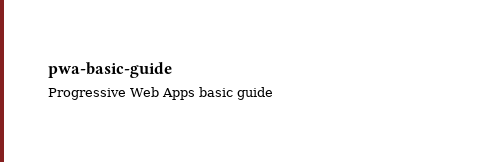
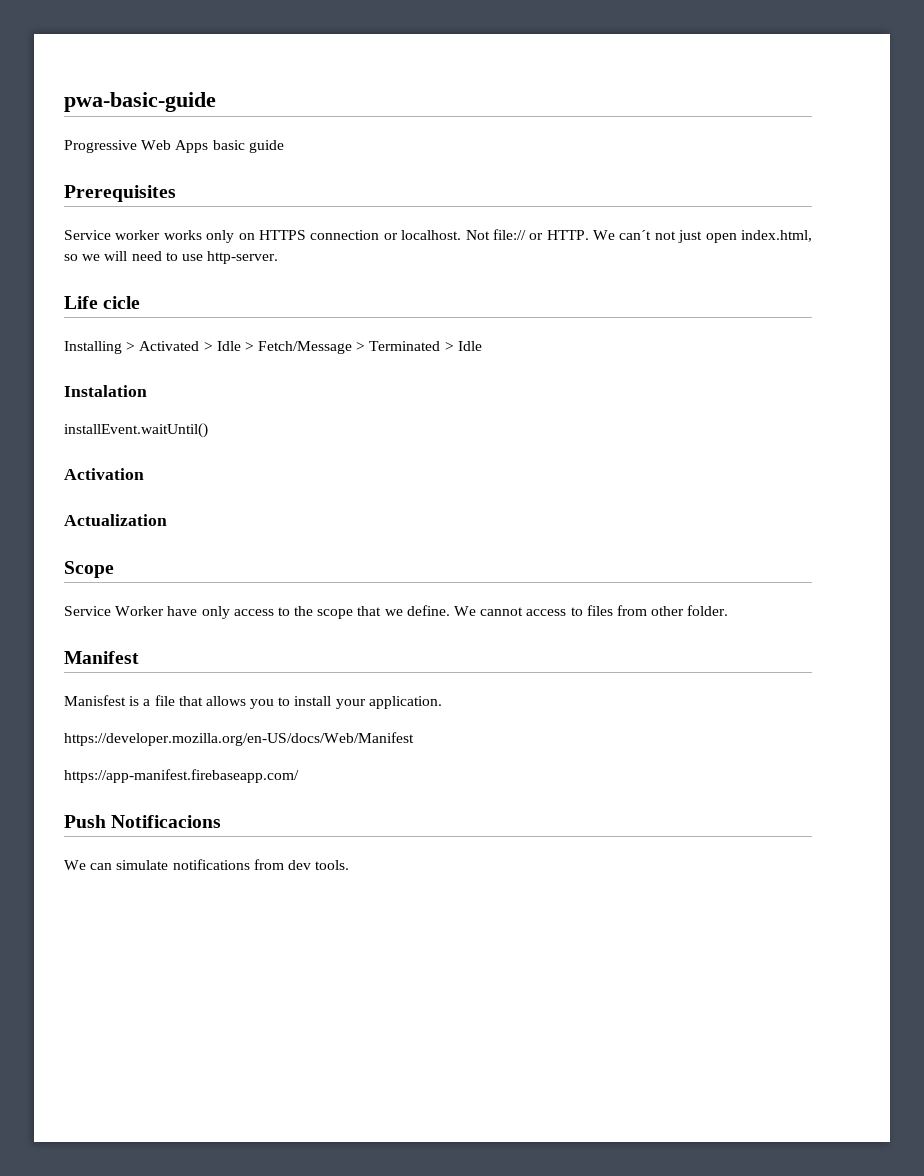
+ Prerequisites
+ Service worker works only on HTTPS connection or localhost. Not file:// or HTTP. We can´t not just open index.html, so we will need to use http-server.
+ Life cicle
+ Installing > Activated > Idle > Fetch/Message > Terminated > Idle
+ Instalation
+ installEvent.waitUntil()
+ Activation
+ Actualization
+ Scope
+ Service Worker have only access to the scope that we define. We cannot access to files from other folder.
+ Manifest
+ Manisfest is a file that allows you to install your application.
+ https://developer.mozilla.org/en-US/docs/Web/Manifest
+ https://app-manifest.firebaseapp.com/
+ Push Notificacions
+ We can simulate notifications from dev tools.

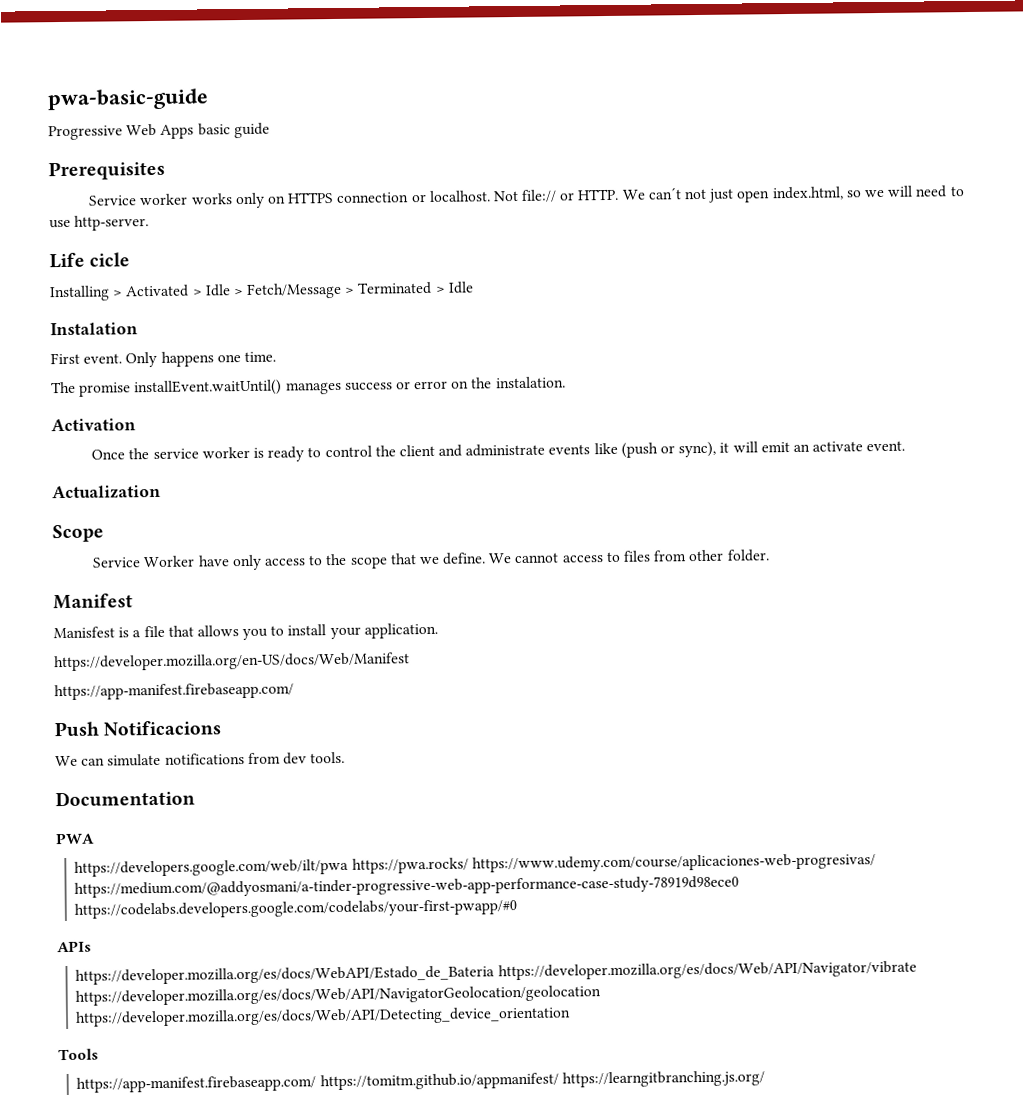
- installEvent.waitUntil()
+ First event. Only happens one time.
+ The promise installEvent.waitUntil() manages success or error on the instalation.
  Activation
+ Once the service worker is ready to control the client and administrate events like (push or sync), it will emit an activate event.
+ Documentation
+ PWA
+ https://developers.google.com/web/ilt/pwa https://pwa.rocks/ https://www.udemy.com/course/aplicaciones-web-progresivas/ https://medium.com/@addyosmani/a-tinder-progressive-web-app-performance-case-study-78919d98ece0 https://codelabs.developers.google.com/codelabs/your-first-pwapp/#0
+ APIs
+ https://developer.mozilla.org/es/docs/WebAPI/Estado_de_Bateria https://developer.mozilla.org/es/docs/Web/API/Navigator/vibrate https://developer.mozilla.org/es/docs/Web/API/NavigatorGeolocation/geolocation https://developer.mozilla.org/es/docs/Web/API/Detecting_device_orientation
+ Tools
+ https://app-manifest.firebaseapp.com/ https://tomitm.github.io/appmanifest/ https://learngitbranching.js.org/

